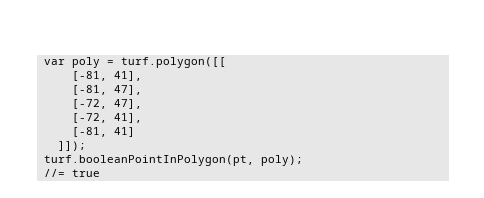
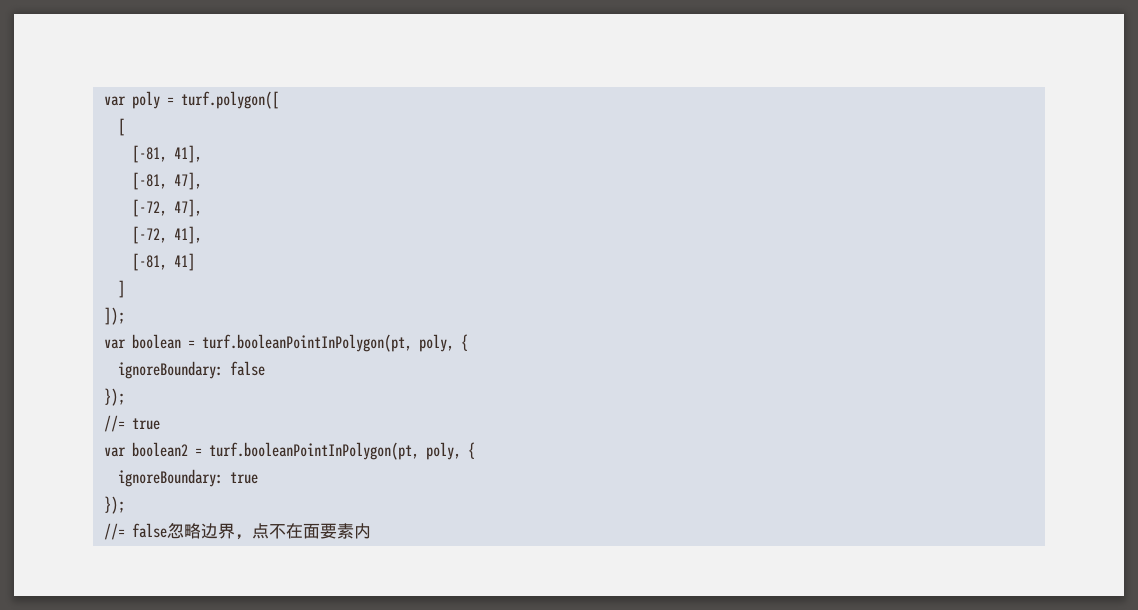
- var poly = turf.polygon([[
+ var poly = turf.polygon([
+ [
- ]]);
- turf.booleanPointInPolygon(pt, poly);
+ ]
+ ]);
+ var boolean = turf.booleanPointInPolygon(pt, poly, {
+ ignoreBoundary: false
+ });
  //= true
+ var boolean2 = turf.booleanPointInPolygon(pt, poly, {
+ ignoreBoundary: true
+ });
+ //= false忽略边界，点不在面要素内

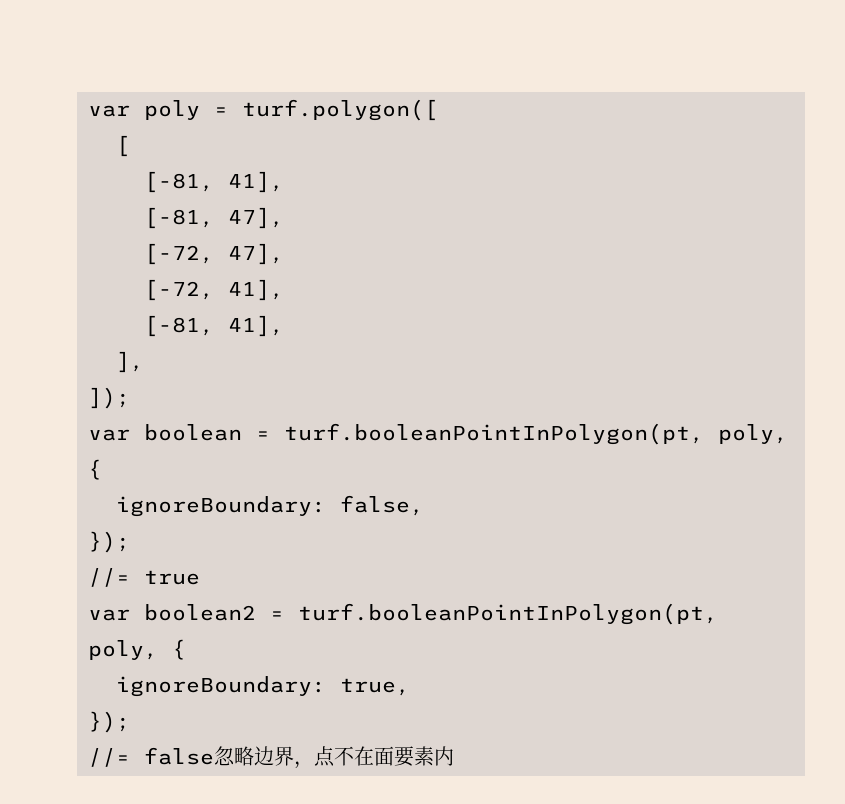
  [-72, 41],
- [-81, 41]
- ]
+ [-81, 41],
+ ],
- ignoreBoundary: false
+ ignoreBoundary: false,
- ignoreBoundary: true
+ ignoreBoundary: true,

